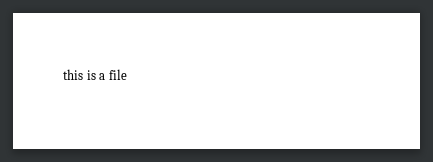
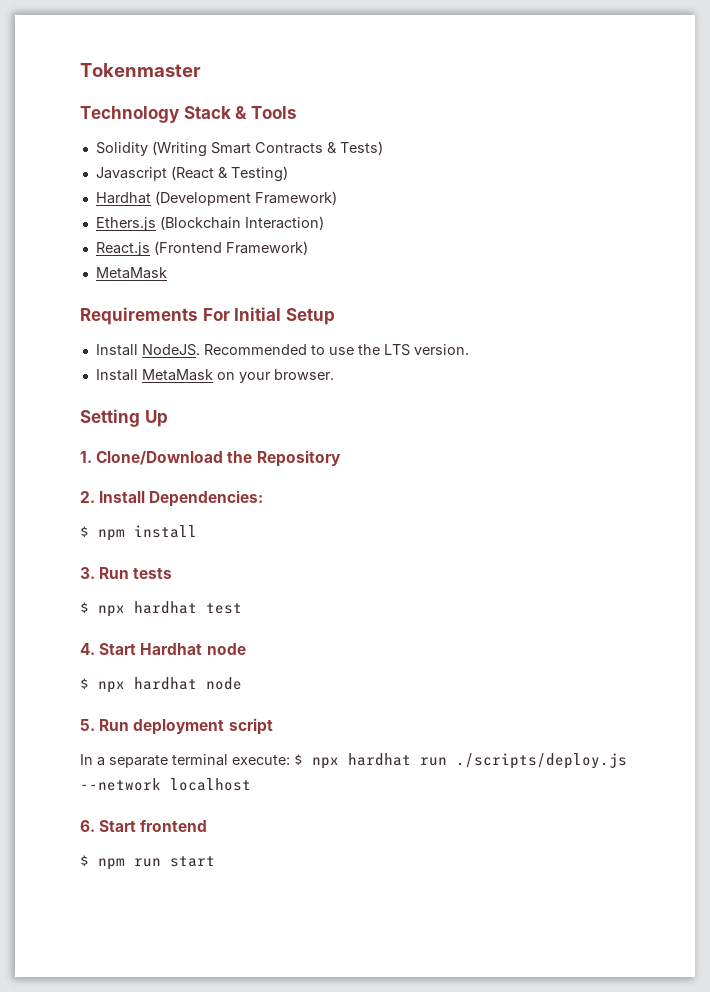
- this is a file
+ Tokenmaster
+ Technology Stack & Tools
+ Solidity (Writing Smart Contracts & Tests)
+ Javascript (React & Testing)
+ Hardhat (Development Framework)
+ Ethers.js (Blockchain Interaction)
+ React.js (Frontend Framework)
+ MetaMask
+ Requirements For Initial Setup
+ Install NodeJS. Recommended to use the LTS version.
+ Install MetaMask on your browser.
+ Setting Up
+ 1. Clone/Download the Repository
+ 2. Install Dependencies:
+ $ npm install
+ 3. Run tests
+ $ npx hardhat test
+ 4. Start Hardhat node
+ $ npx hardhat node
+ 5. Run deployment script
+ In a separate terminal execute: $ npx hardhat run ./scripts/deploy.js --network localhost
+ 6. Start frontend
+ $ npm run start

